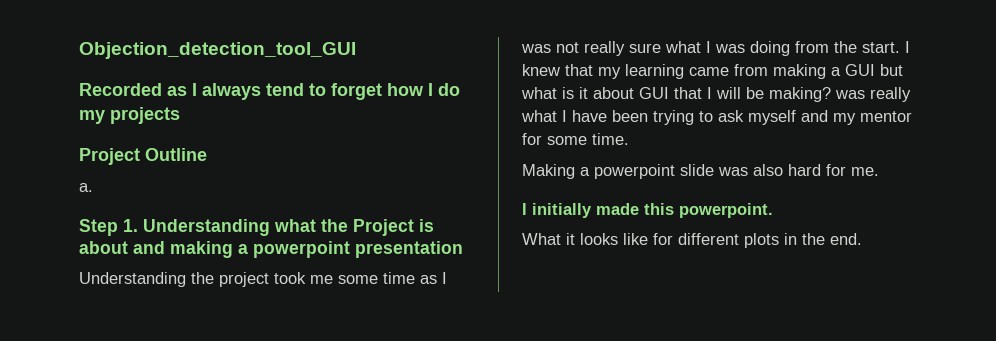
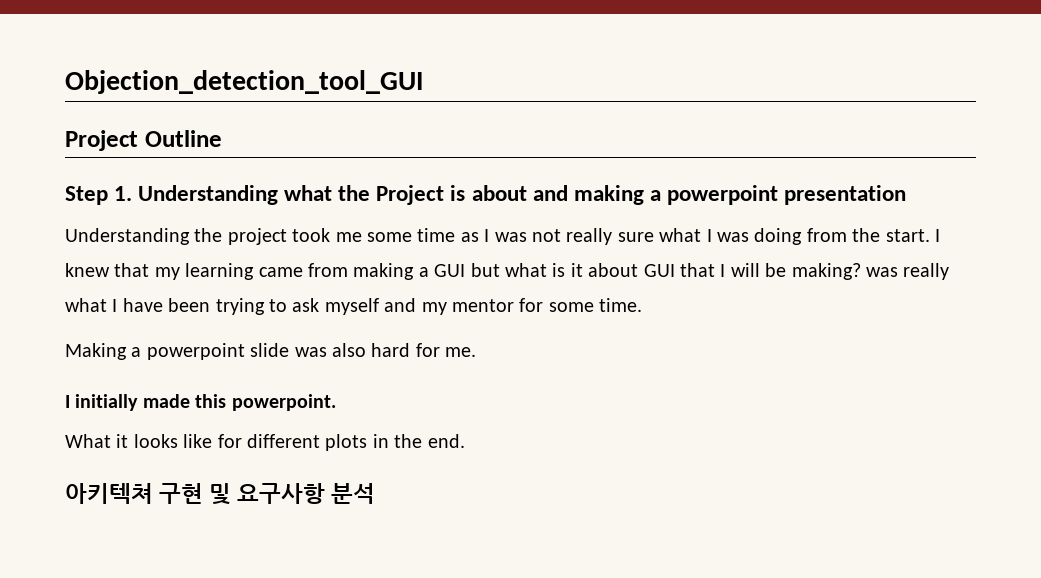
- Recorded as I always tend to forget how I do my projects
- a.
+ 아키텍쳐 구현 및 요구사항 분석

